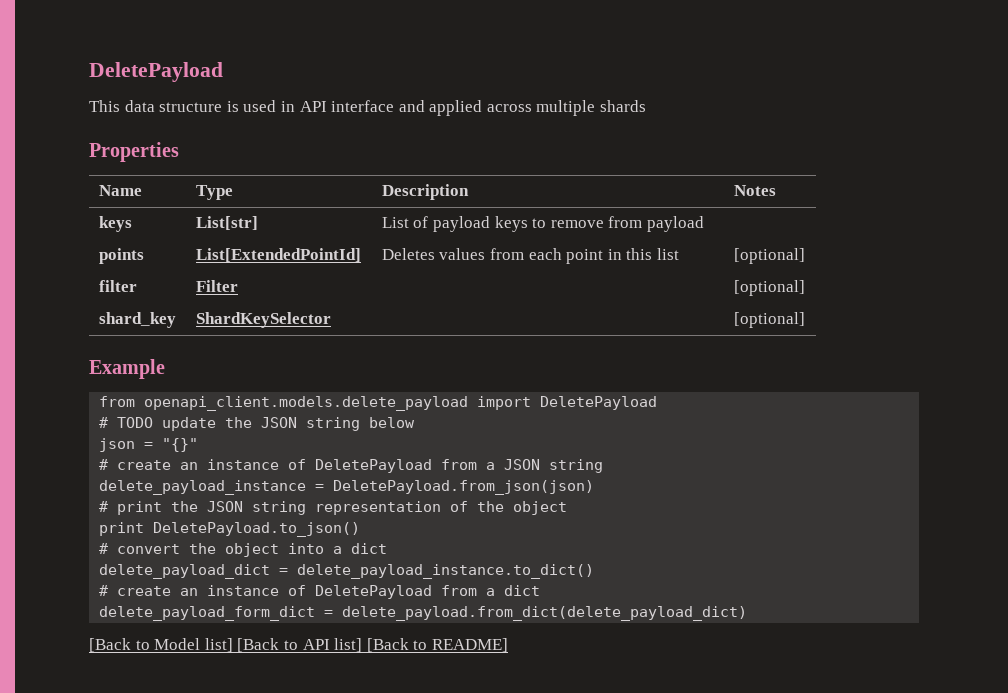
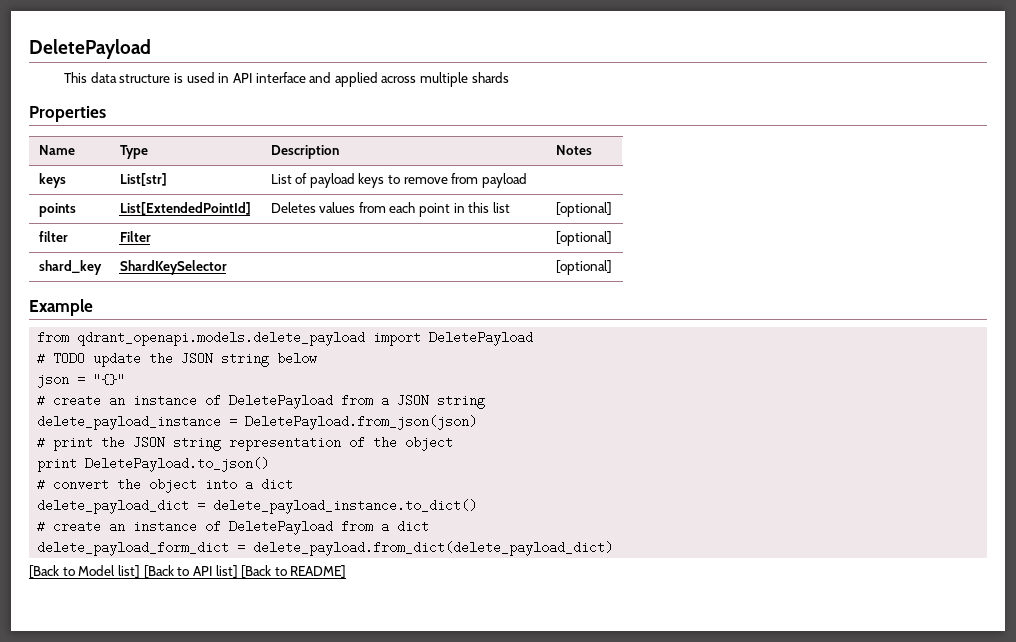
- from openapi_client.models.delete_payload import DeletePayload
+ from qdrant_openapi.models.delete_payload import DeletePayload

